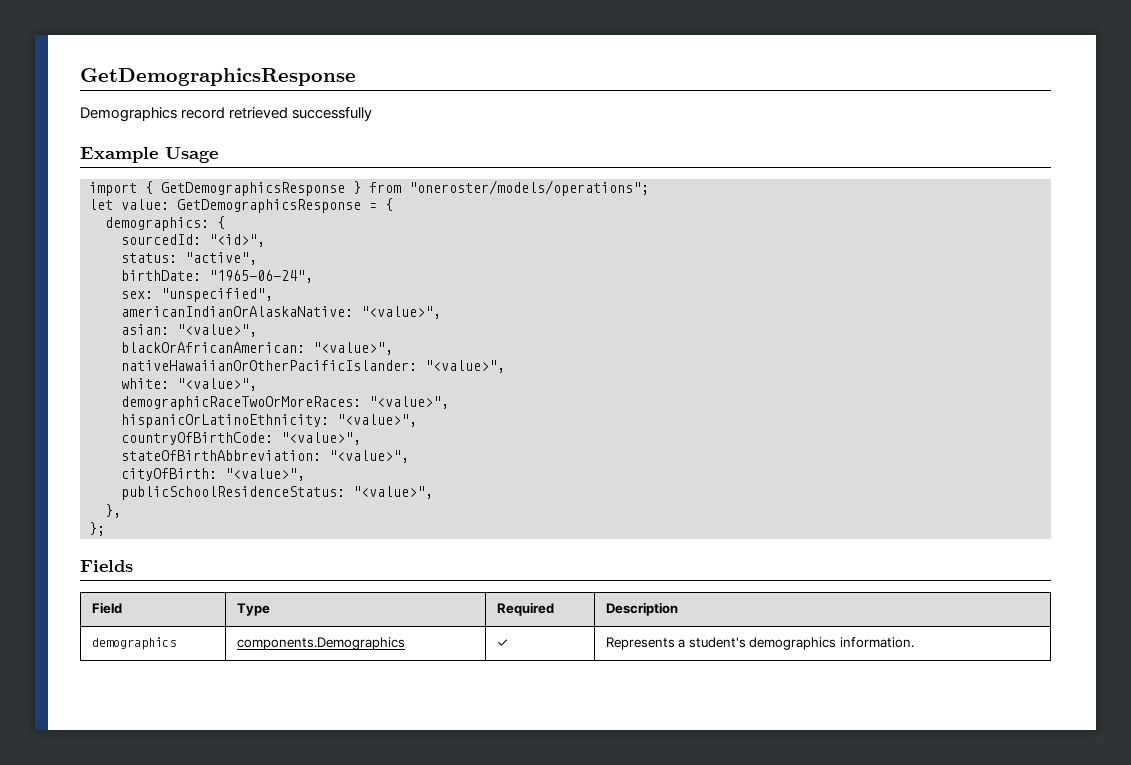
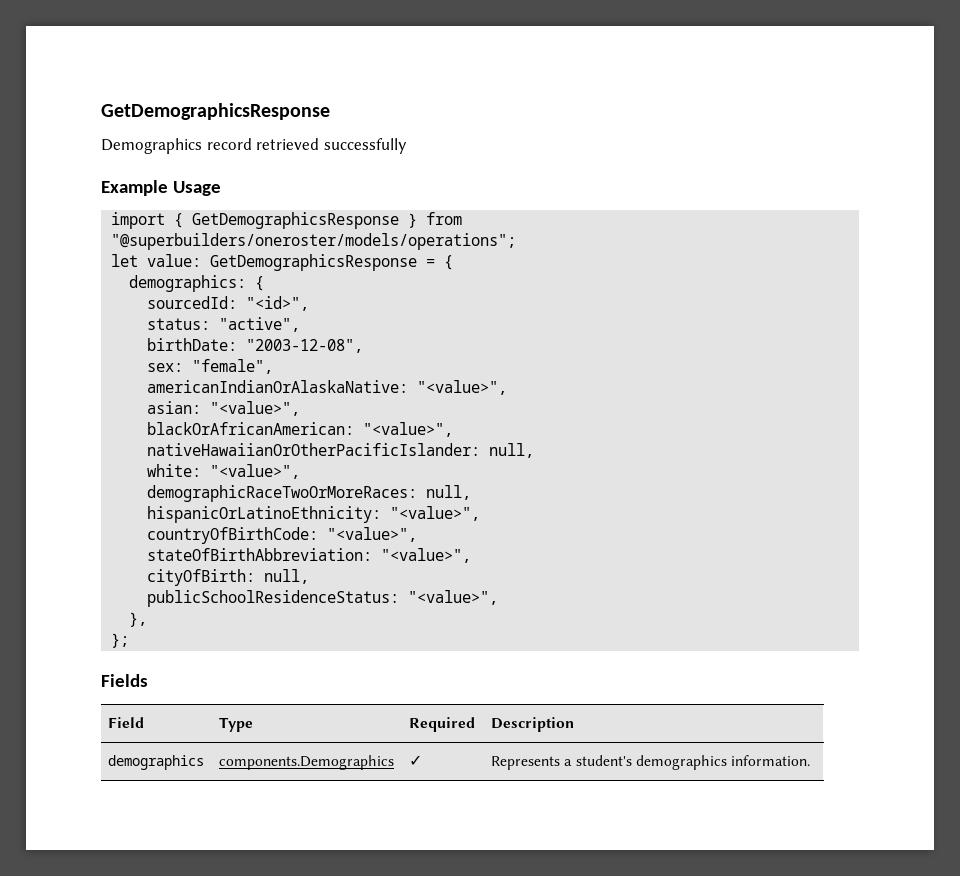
- import { GetDemographicsResponse } from "oneroster/models/operations";
+ import { GetDemographicsResponse } from "@superbuilders/oneroster/models/operations";
- birthDate: "1965-06-24",
+ birthDate: "2003-12-08",
- sex: "unspecified",
+ sex: "female",
- nativeHawaiianOrOtherPacificIslander: "<value>",
+ nativeHawaiianOrOtherPacificIslander: null,
- demographicRaceTwoOrMoreRaces: "<value>",
+ demographicRaceTwoOrMoreRaces: null,
- cityOfBirth: "<value>",
+ cityOfBirth: null,

